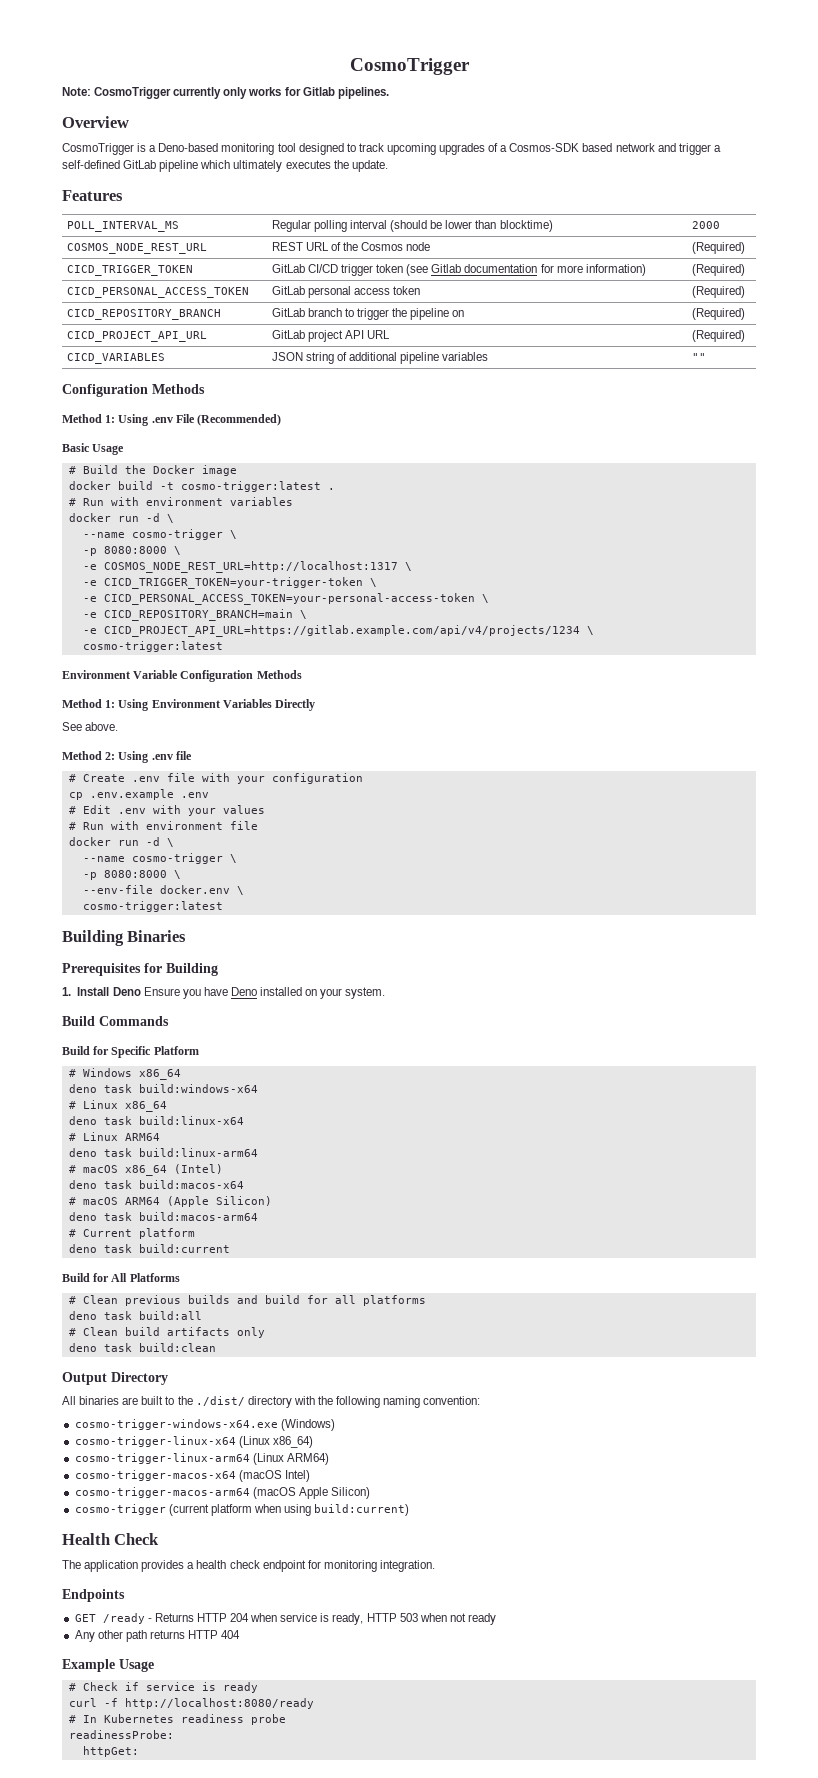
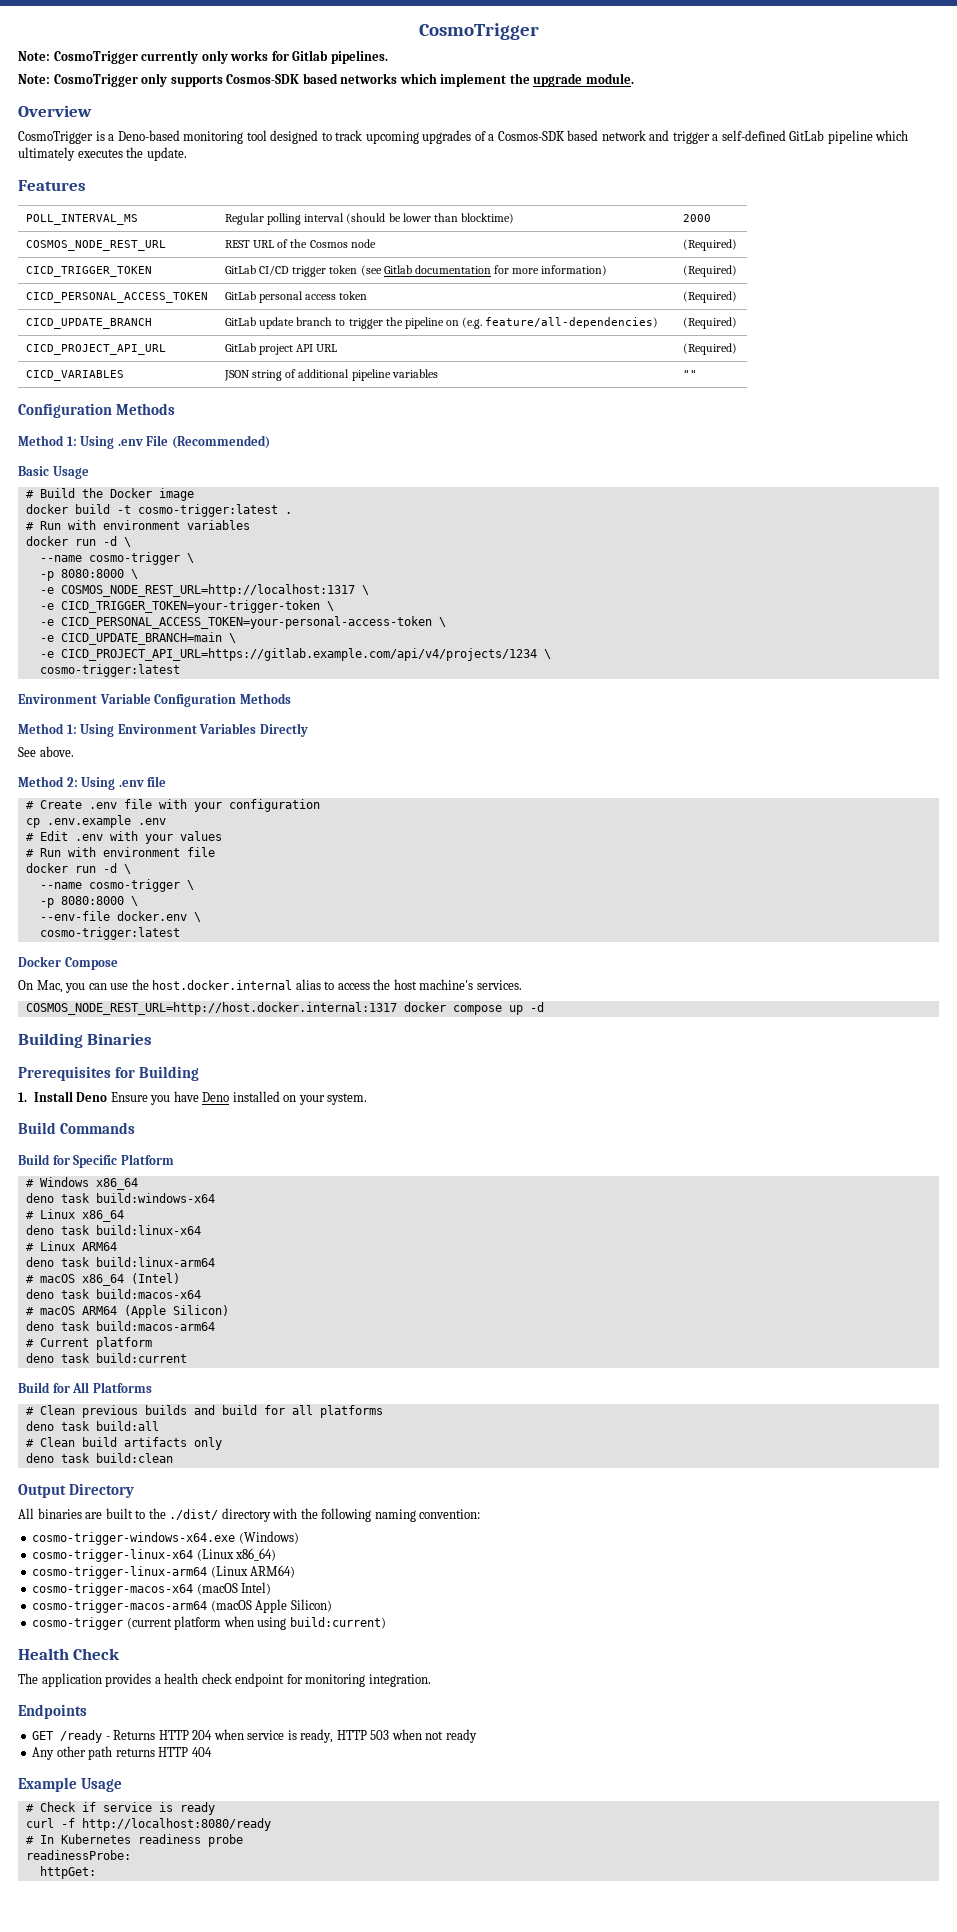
+ Note: CosmoTrigger only supports Cosmos-SDK based networks which implement the upgrade module.
- CICD_REPOSITORY_BRANCH | GitLab branch to trigger the pipeline on | (Required)
+ CICD_UPDATE_BRANCH | GitLab update branch to trigger the pipeline on (e.g. feature/all-dependencies) | (Required)
- -e CICD_REPOSITORY_BRANCH=main \
+ -e CICD_UPDATE_BRANCH=main \
+ Docker Compose
+ On Mac, you can use the host.docker.internal alias to access the host machine's services.
+ COSMOS_NODE_REST_URL=http://host.docker.internal:1317 docker compose up -d

